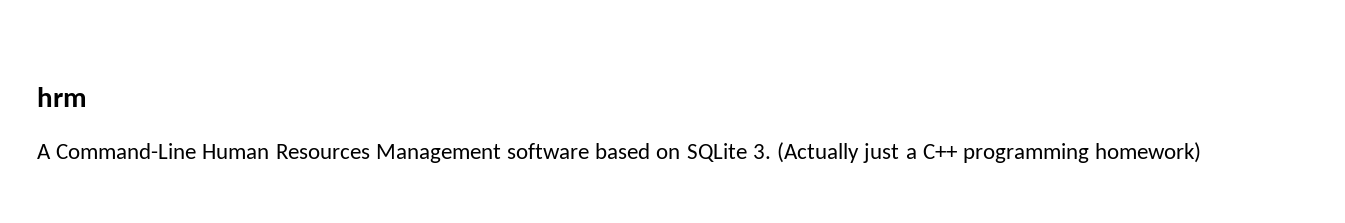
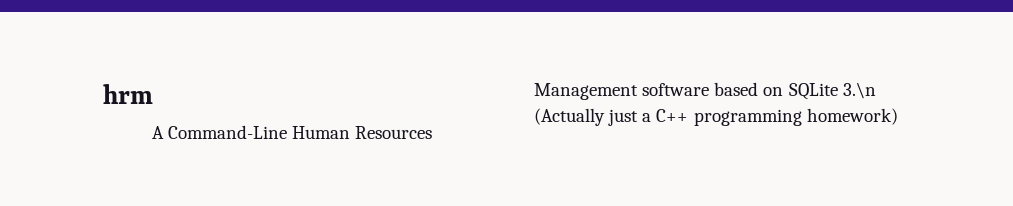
- A Command-Line Human Resources Management software based on SQLite 3. (Actually just a C++ programming homework)
+ A Command-Line Human Resources Management software based on SQLite 3.\n (Actually just a C++ programming homework)

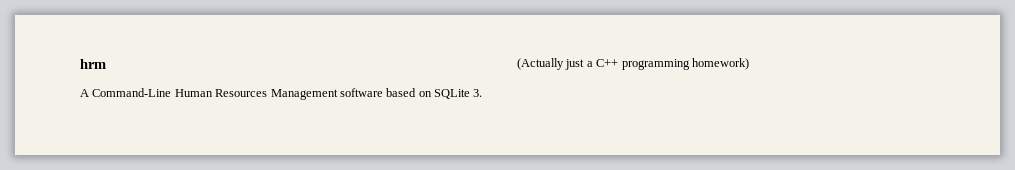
- A Command-Line Human Resources Management software based on SQLite 3.\n (Actually just a C++ programming homework)
+ A Command-Line Human Resources Management software based on SQLite 3. (Actually just a C++ programming homework)

